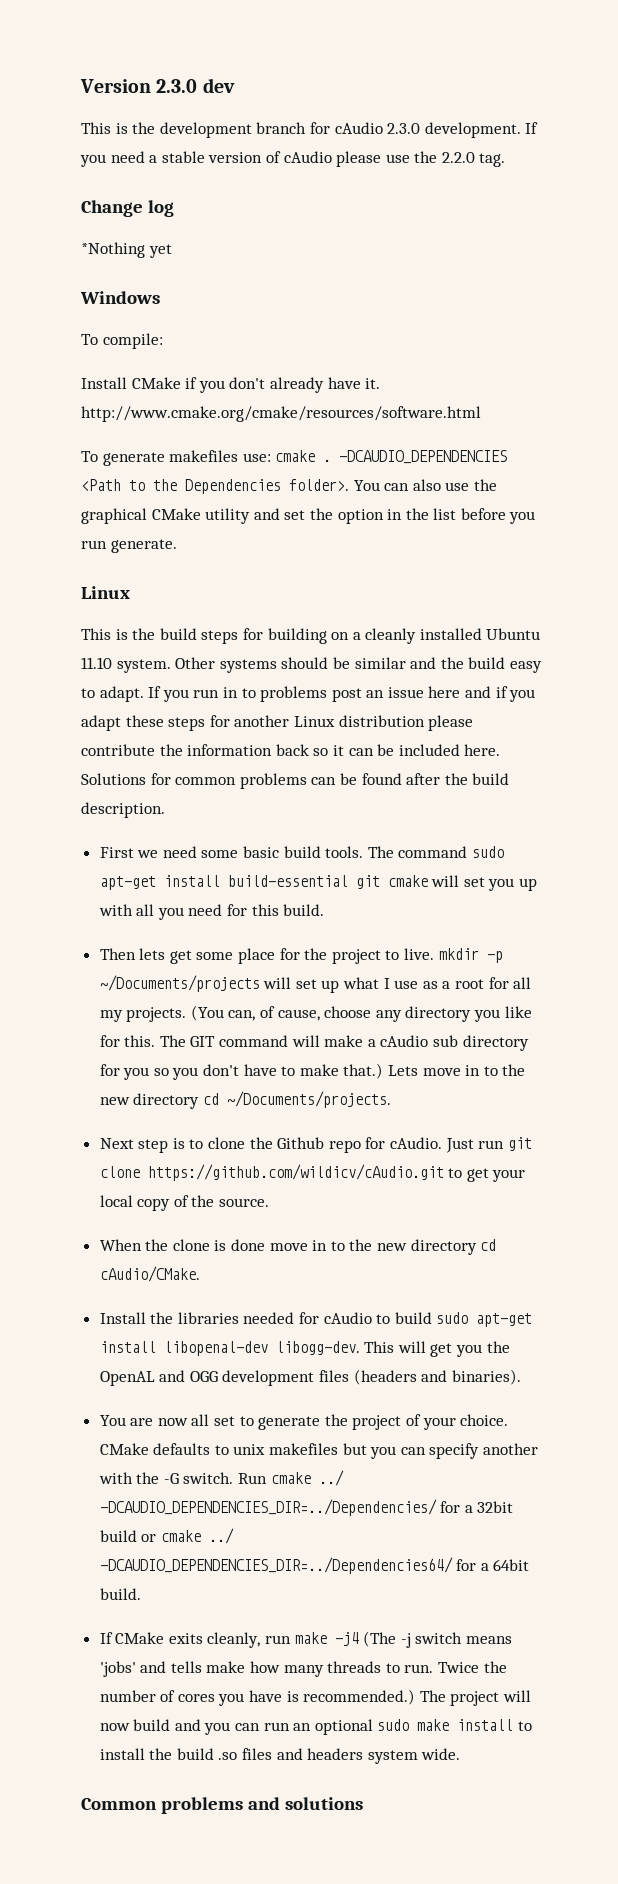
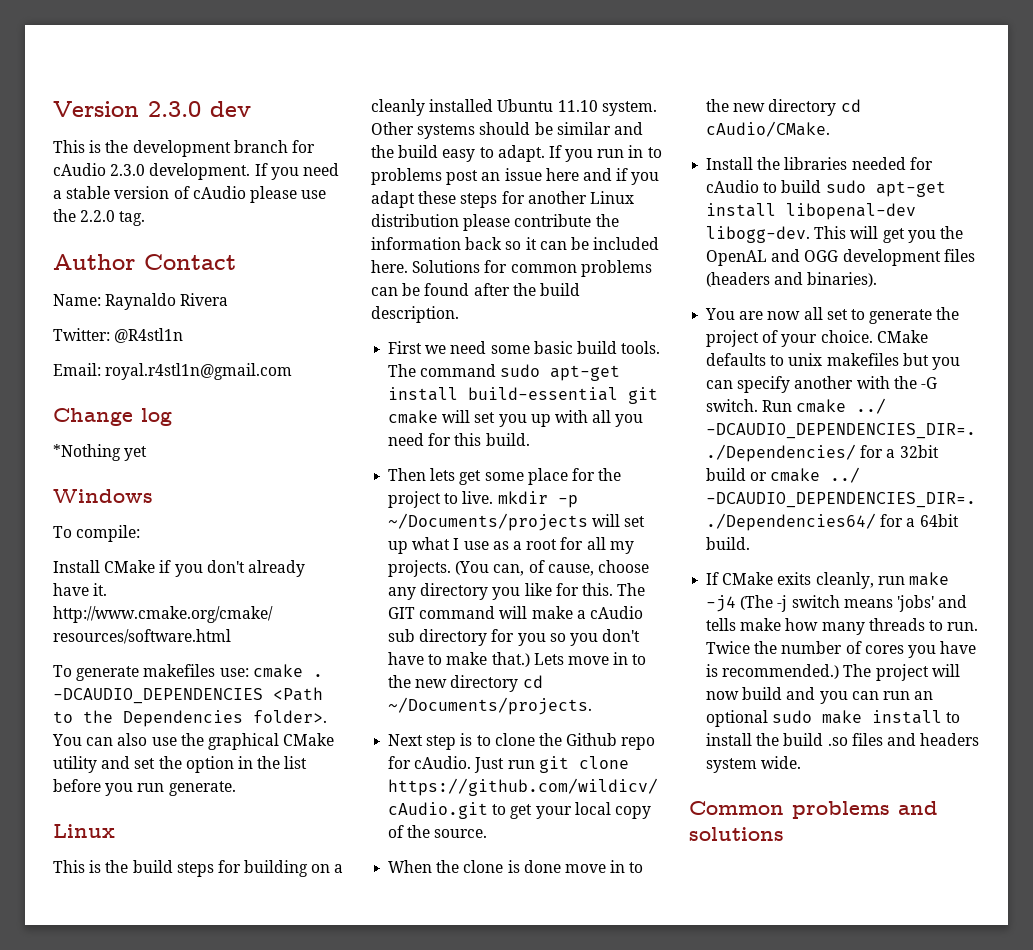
+ Author Contact
+ Name: Raynaldo Rivera
+ Twitter: @R4stl1n
+ Email: royal.r4stl1n@gmail.com

